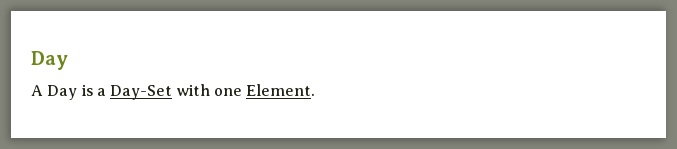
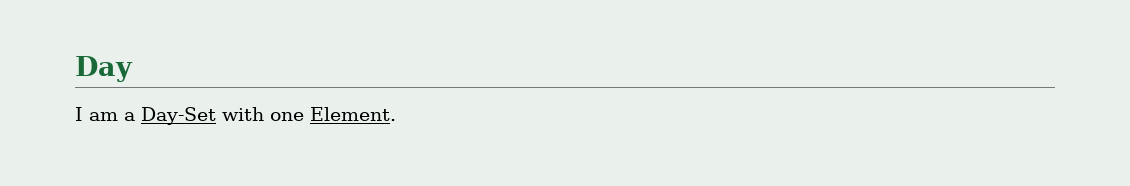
- A Day is a Day-Set with one Element.
+ I am a Day-Set with one Element.

